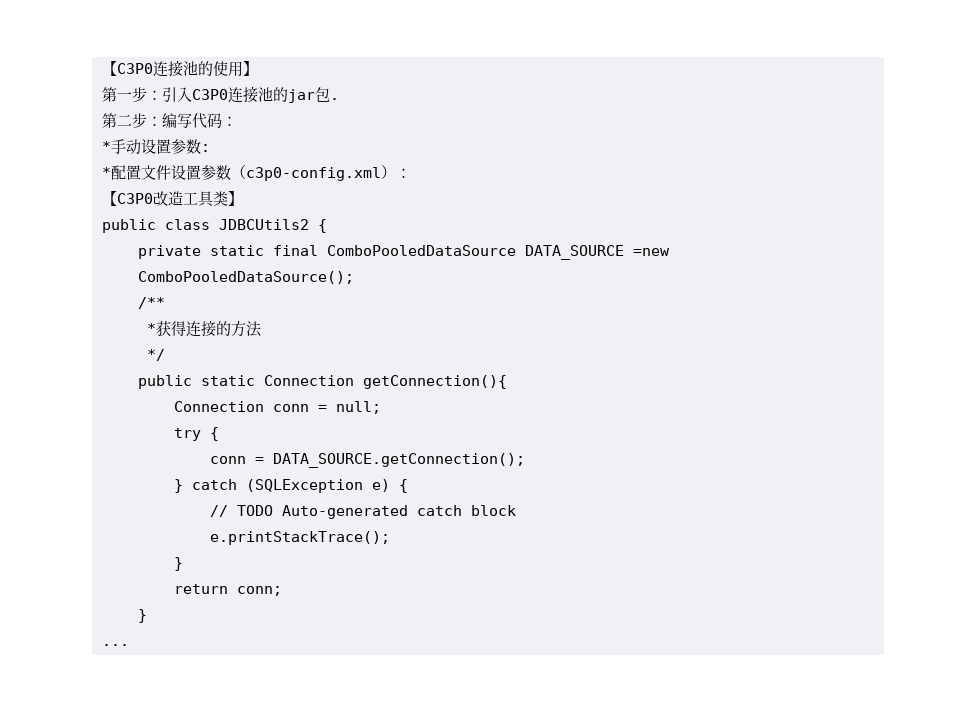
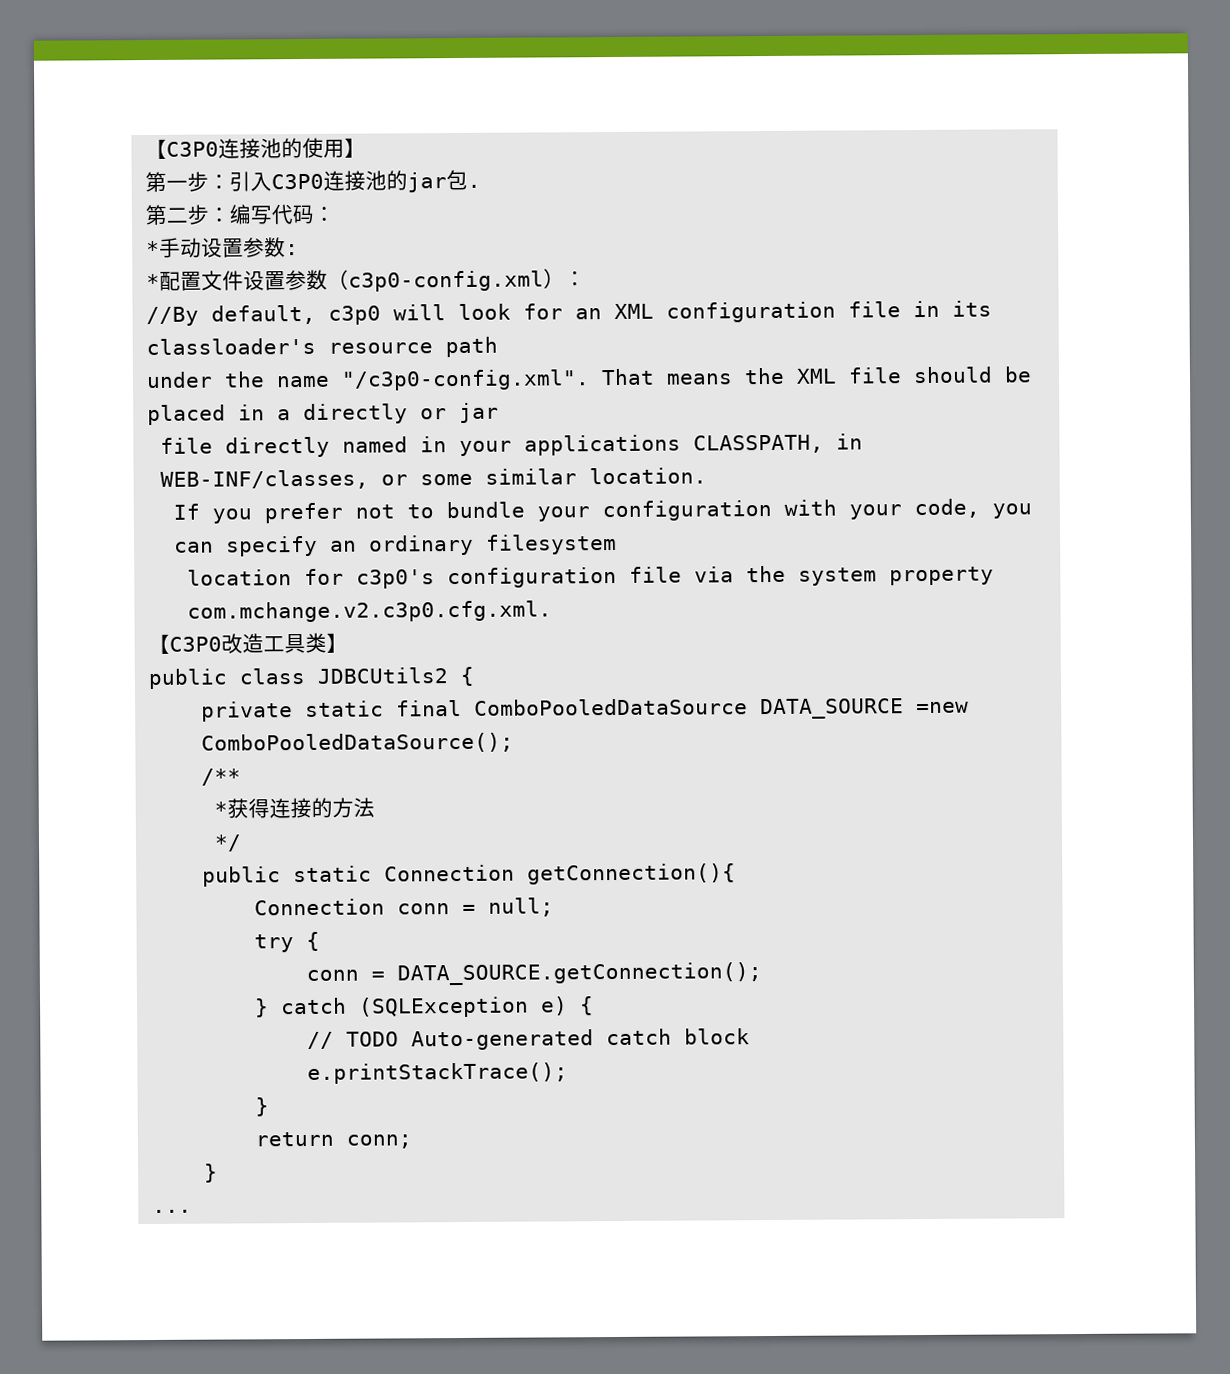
+ //By default, c3p0 will look for an XML configuration file in its classloader's resource path
+ under the name "/c3p0-config.xml". That means the XML file should be placed in a directly or jar
+ file directly named in your applications CLASSPATH, in WEB-INF/classes, or some similar location.
+ If you prefer not to bundle your configuration with your code, you can specify an ordinary filesystem
+ location for c3p0's configuration file via the system property com.mchange.v2.c3p0.cfg.xml.

